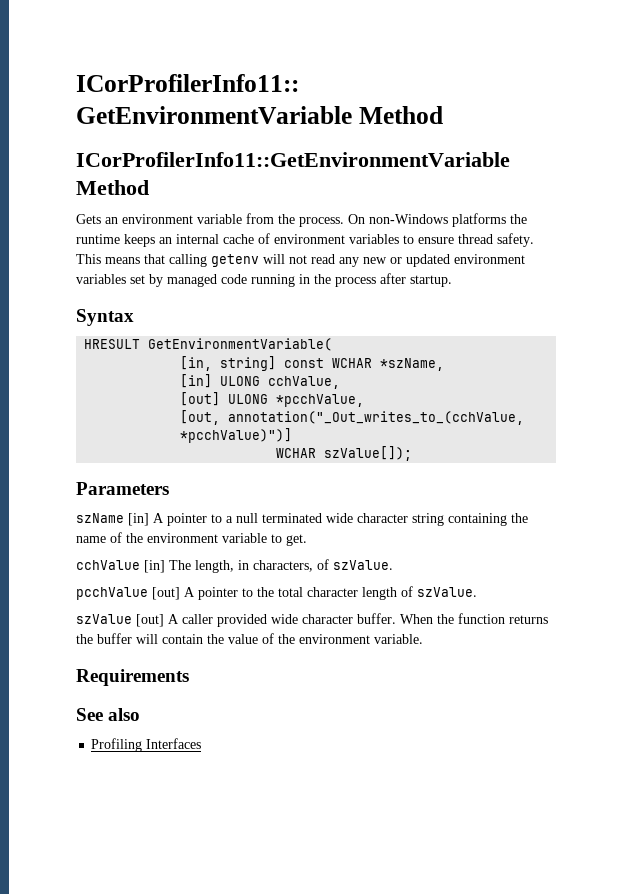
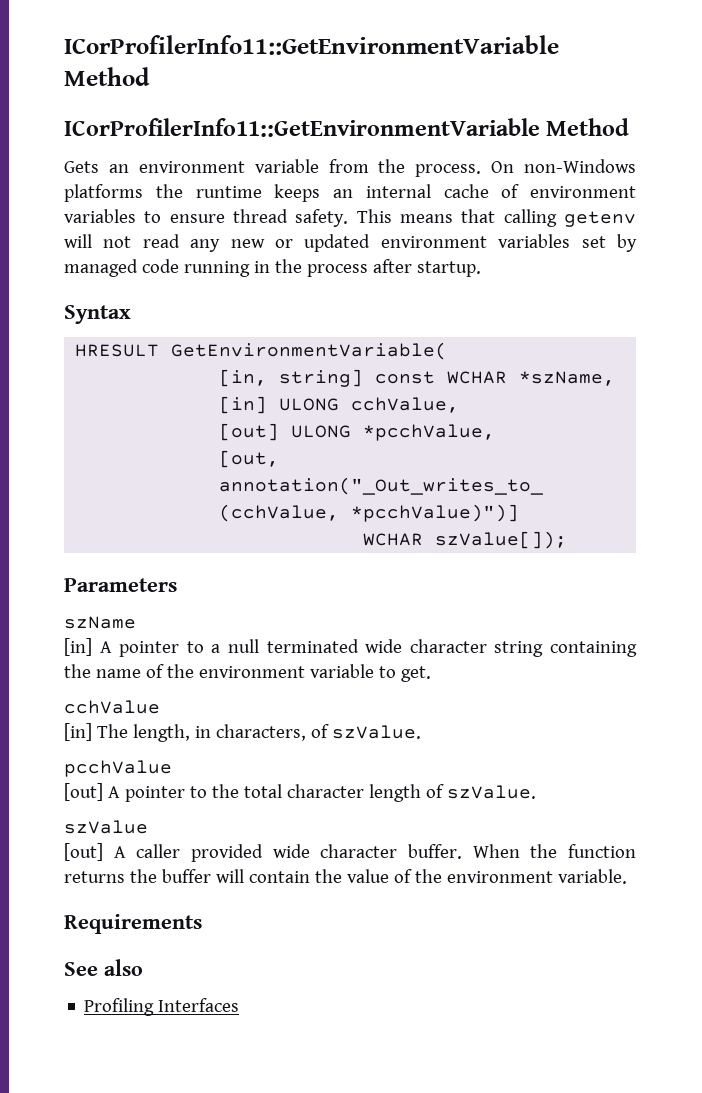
- szName [in] A pointer to a null terminated wide character string containing the name of the environment variable to get.
+ szName
+ [in] A pointer to a null terminated wide character string containing the name of the environment variable to get.
- cchValue [in] The length, in characters, of szValue.
+ cchValue
+ [in] The length, in characters, of szValue.
- pcchValue [out] A pointer to the total character length of szValue.
+ pcchValue
+ [out] A pointer to the total character length of szValue.
- szValue [out] A caller provided wide character buffer.
+ szValue
+ [out] A caller provided wide character buffer.

